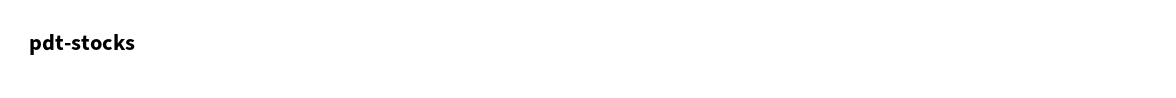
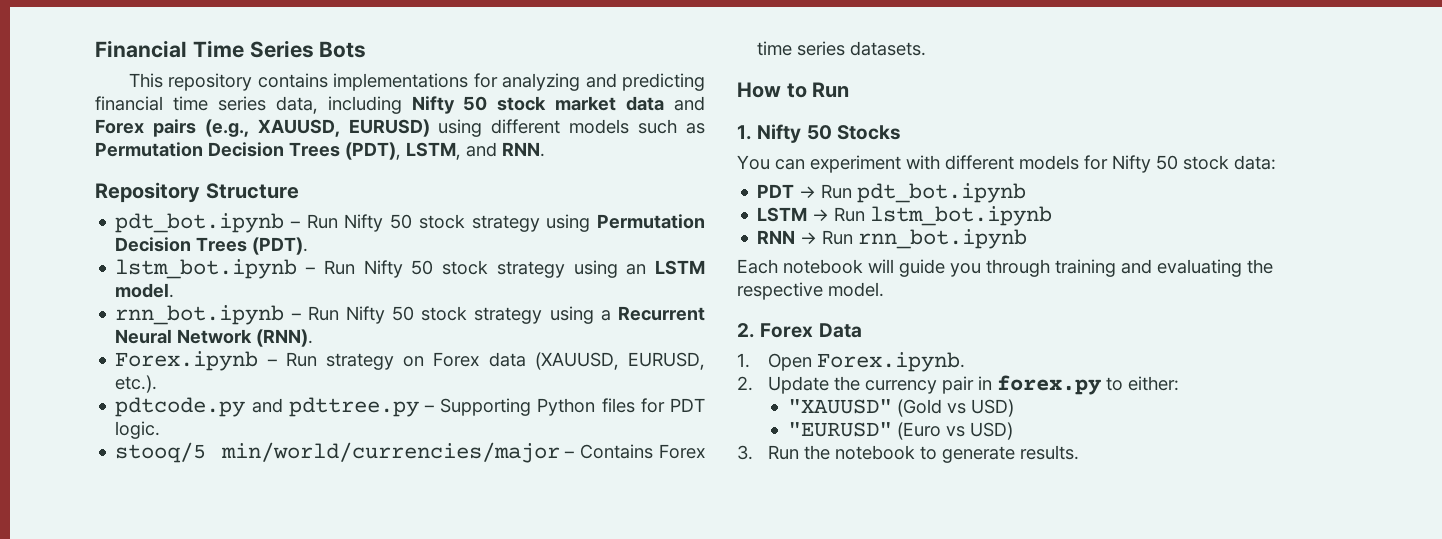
- pdt-stocks
+ Financial Time Series Bots
+ This repository contains implementations for analyzing and predicting financial time series data, including Nifty 50 stock market data and Forex pairs (e.g., XAUUSD, EURUSD) using different models such as Permutation Decision Trees (PDT), LSTM, and RNN.
+ Repository Structure
+ pdt_bot.ipynb – Run Nifty 50 stock strategy using Permutation Decision Trees (PDT).
+ lstm_bot.ipynb – Run Nifty 50 stock strategy using an LSTM model.
+ rnn_bot.ipynb – Run Nifty 50 stock strategy using a Recurrent Neural Network (RNN).
+ Forex.ipynb – Run strategy on Forex data (XAUUSD, EURUSD, etc.).
+ pdtcode.py and pdttree.py – Supporting Python files for PDT logic.
+ stooq/5 min/world/currencies/major – Contains Forex time series datasets.
+ How to Run
+ 1. Nifty 50 Stocks
+ You can experiment with different models for Nifty 50 stock data:
+ PDT → Run pdt_bot.ipynb
+ LSTM → Run lstm_bot.ipynb
+ RNN → Run rnn_bot.ipynb
+ Each notebook will guide you through training and evaluating the respective model.
+ 2. Forex Data
+ 1. Open Forex.ipynb.
+ 2. Update the currency pair in forex.py to either:
+ "XAUUSD" (Gold vs USD)
+ "EURUSD" (Euro vs USD)
+ 3. Run the notebook to generate results.

